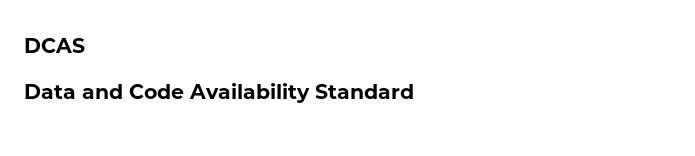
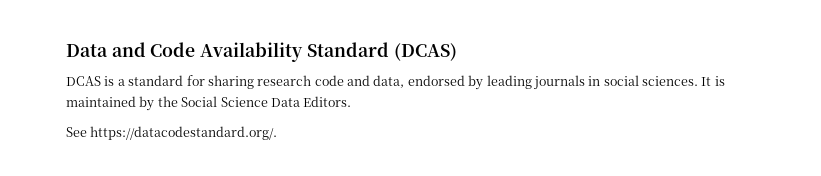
- DCAS
- Data and Code Availability Standard
+ Data and Code Availability Standard (DCAS)
+ DCAS is a standard for sharing research code and data, endorsed by leading journals in social sciences. It is maintained by the Social Science Data Editors.
+ See https://datacodestandard.org/.

